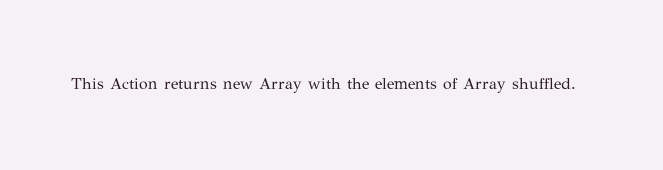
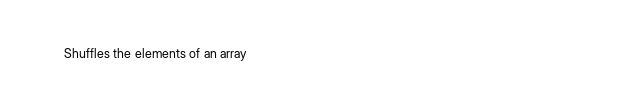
- This Action returns new Array with the elements of Array shuffled.
+ Shuffles the elements of an array

